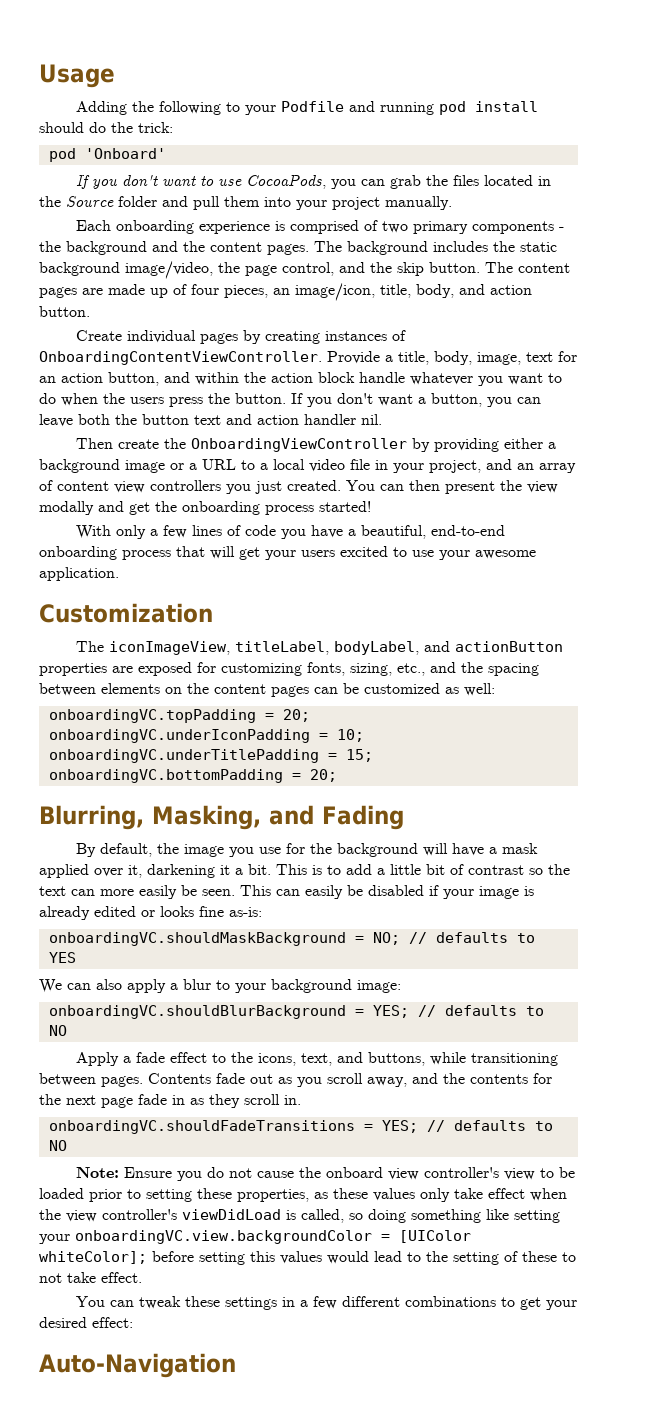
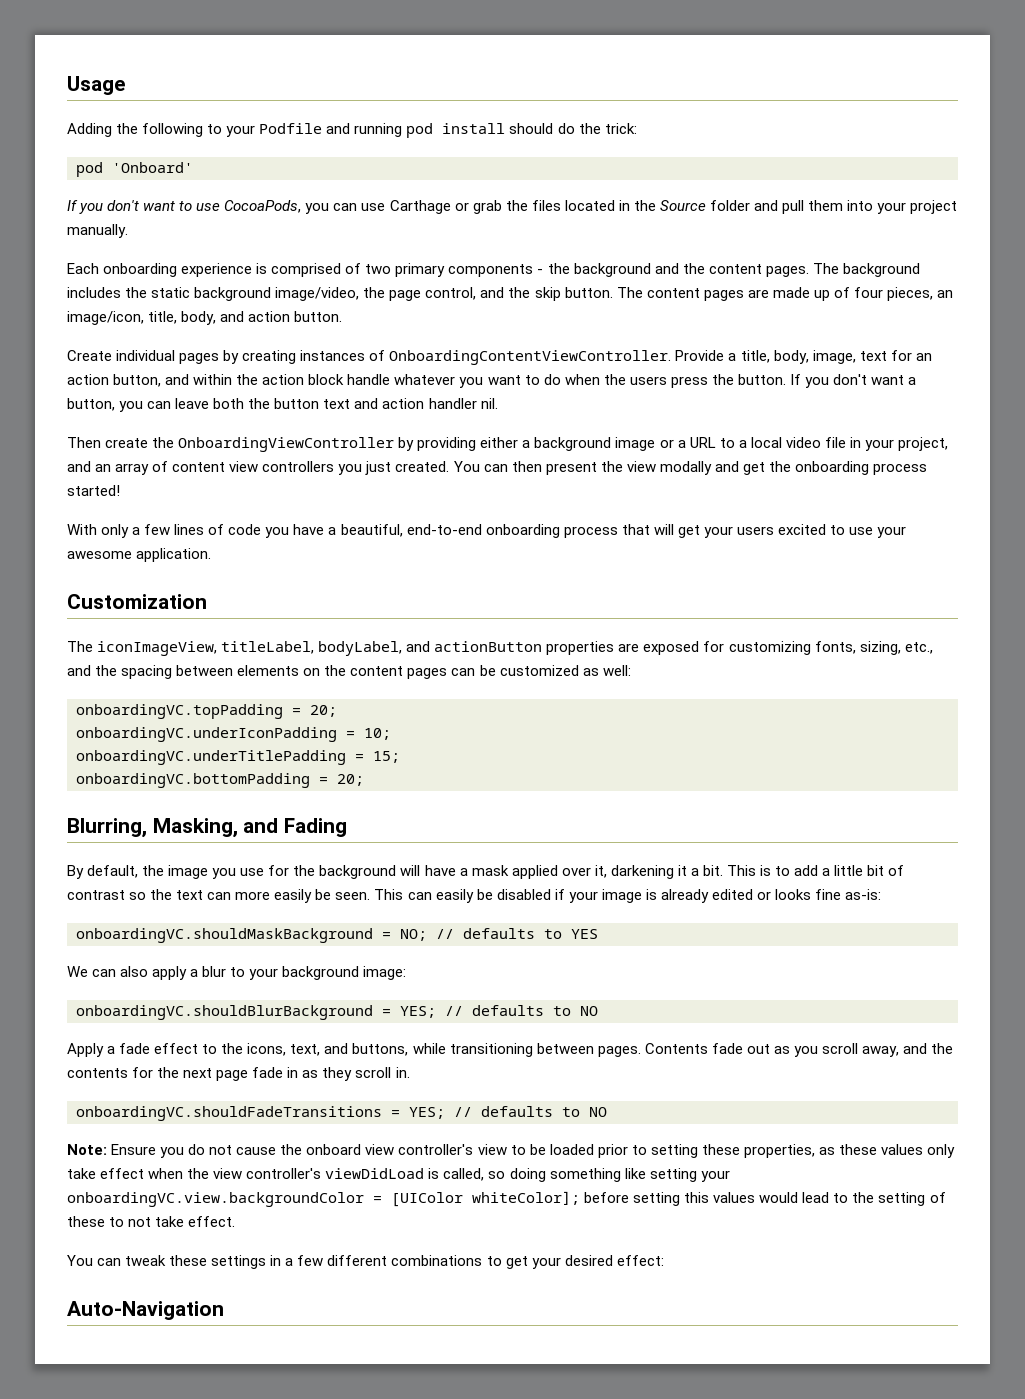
- If you don't want to use CocoaPods, you can grab the files located in the Source folder and pull them into your project manually.
+ If you don't want to use CocoaPods, you can use Carthage or grab the files located in the Source folder and pull them into your project manually.

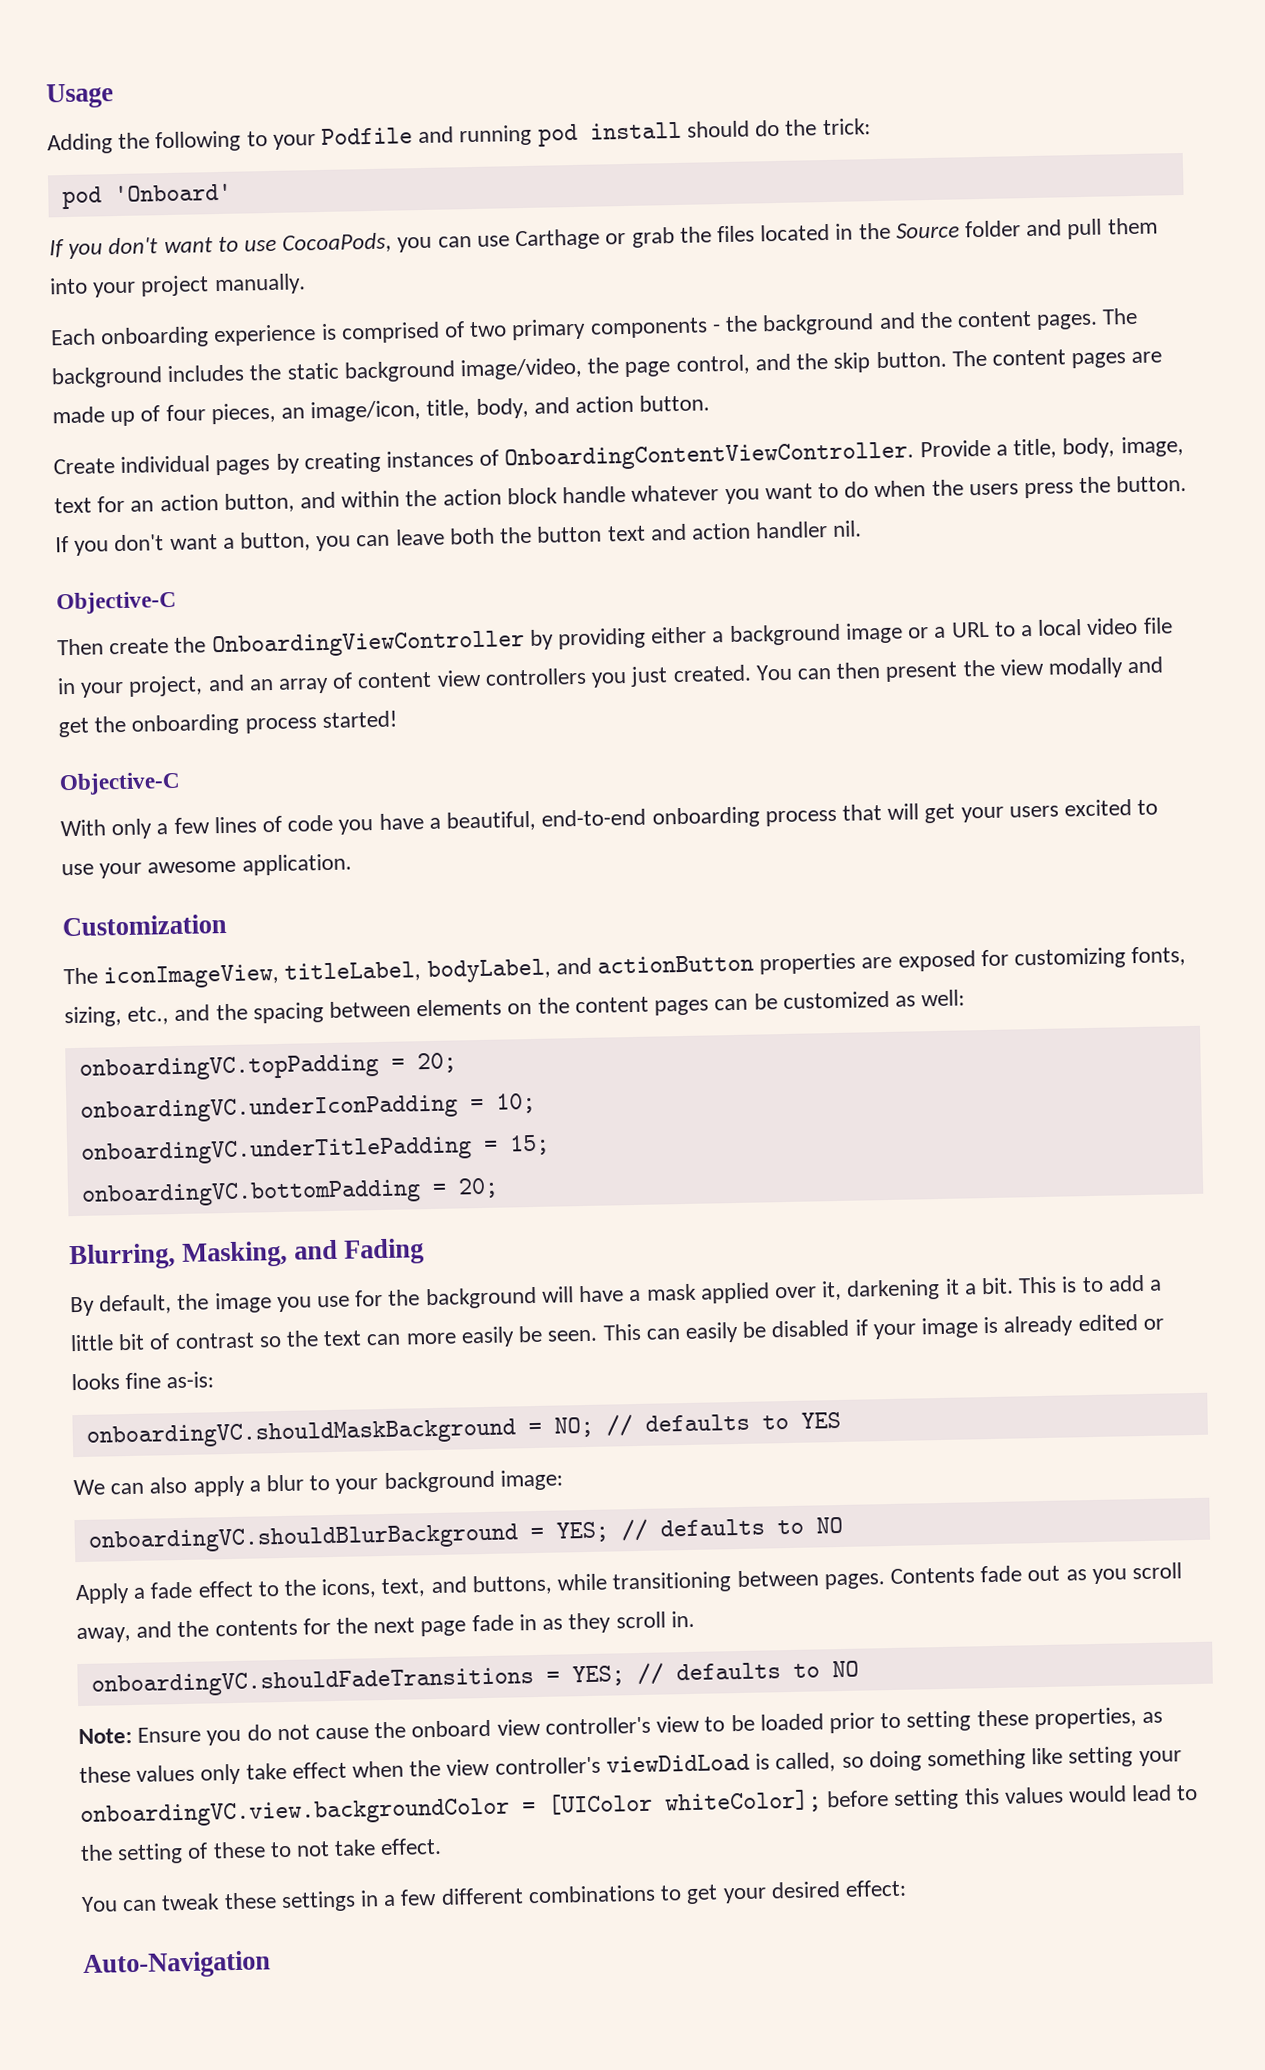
  If you don't want a button, you can leave both the button text and action handler nil.
+ Objective-C
  You can then present the view modally and get the onboarding process started!
+ Objective-C

